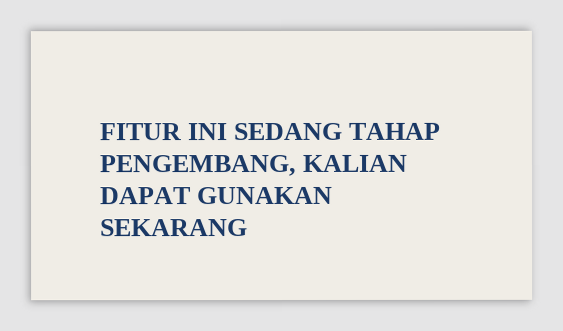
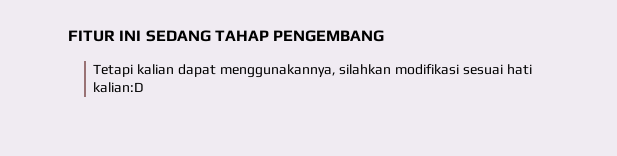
- FITUR INI SEDANG TAHAP PENGEMBANG, KALIAN DAPAT GUNAKAN SEKARANG
+ FITUR INI SEDANG TAHAP PENGEMBANG
+ Tetapi kalian dapat menggunakannya, silahkan modifikasi sesuai hati kalian:D

